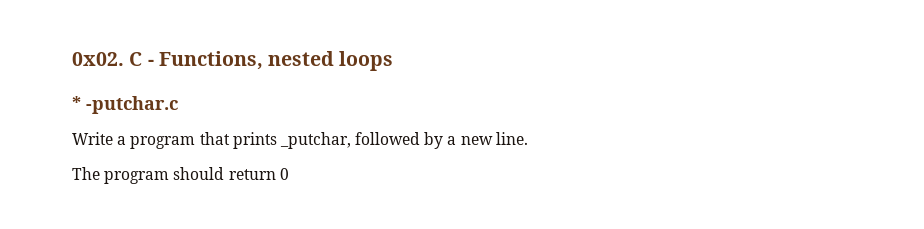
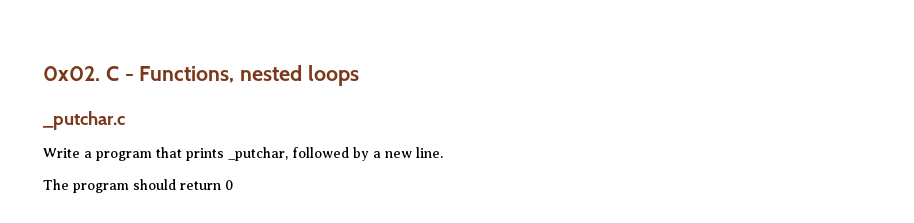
- * -putchar.c
+ _putchar.c

